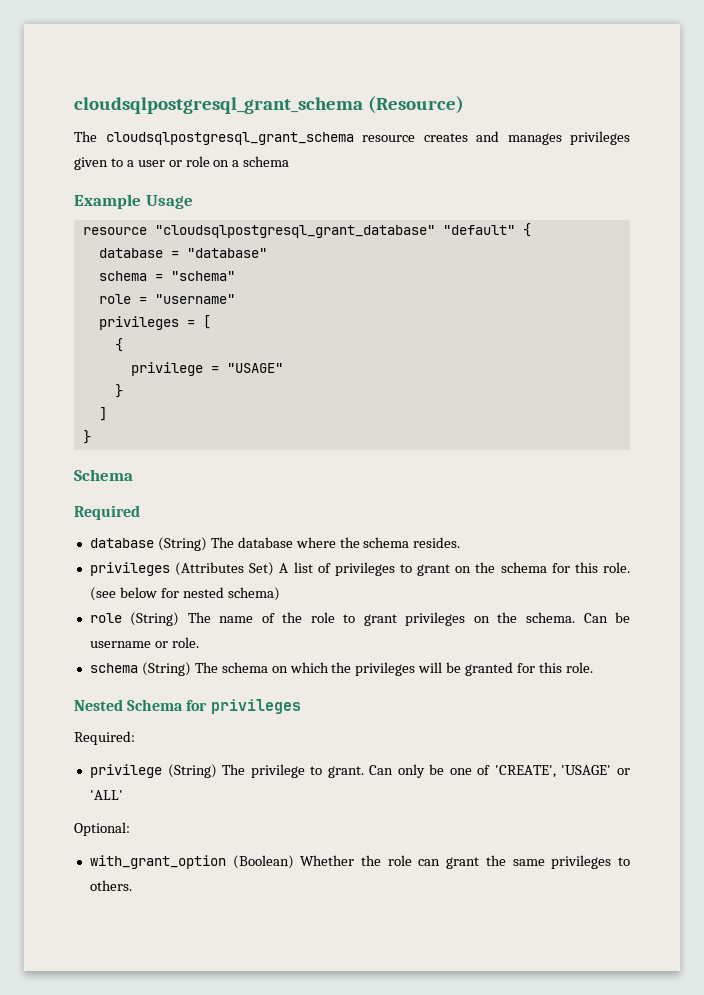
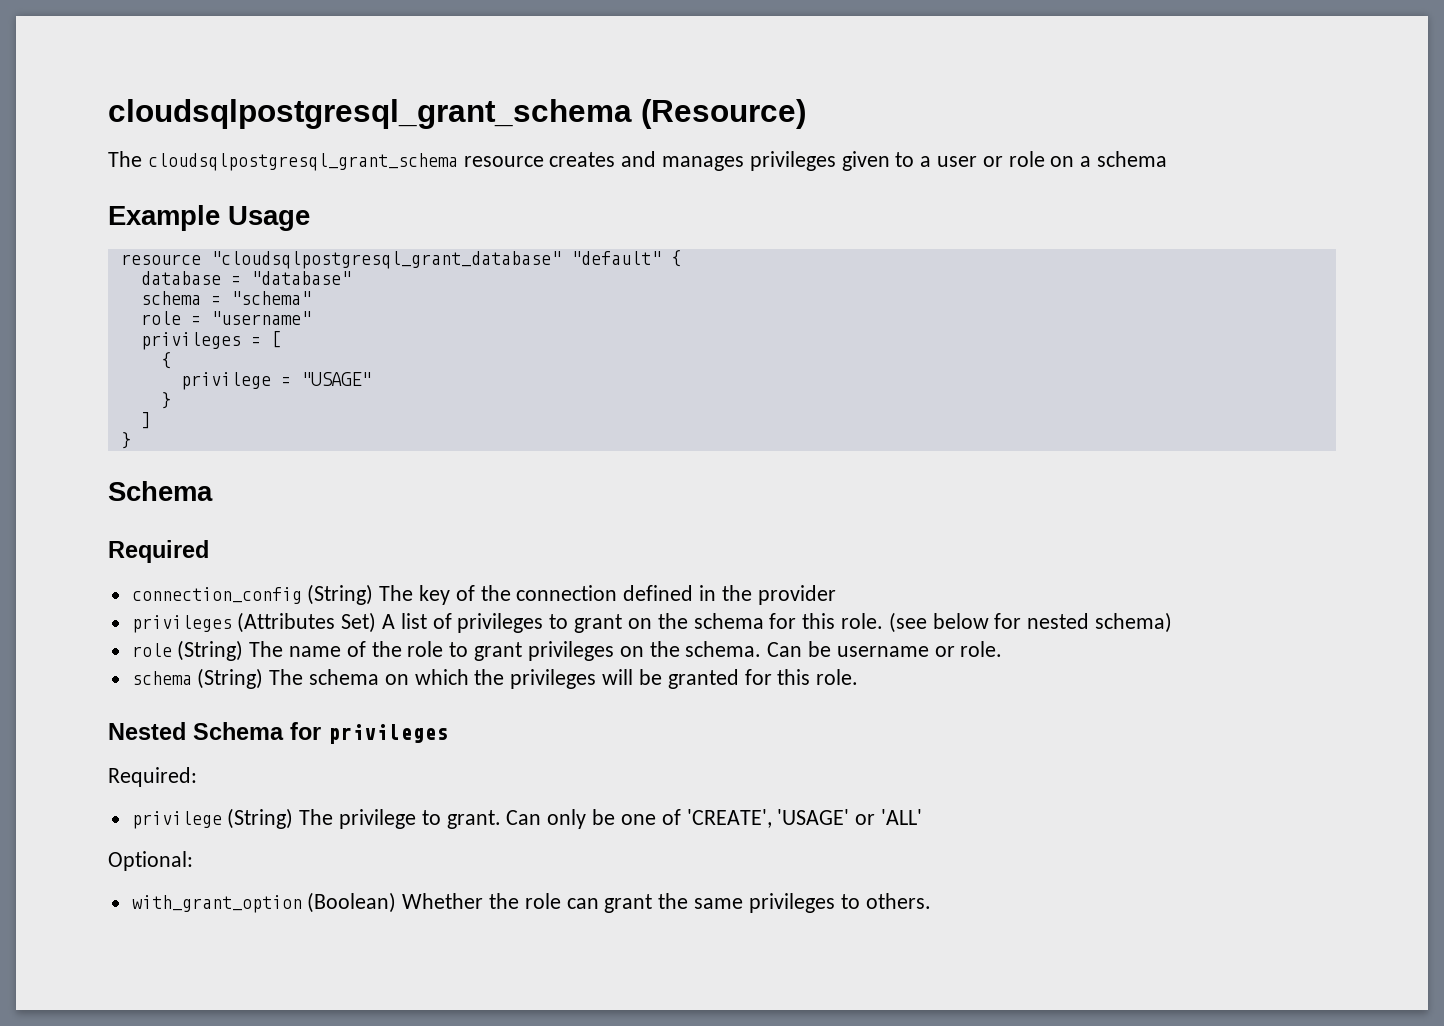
- database (String) The database where the schema resides.
+ connection_config (String) The key of the connection defined in the provider

